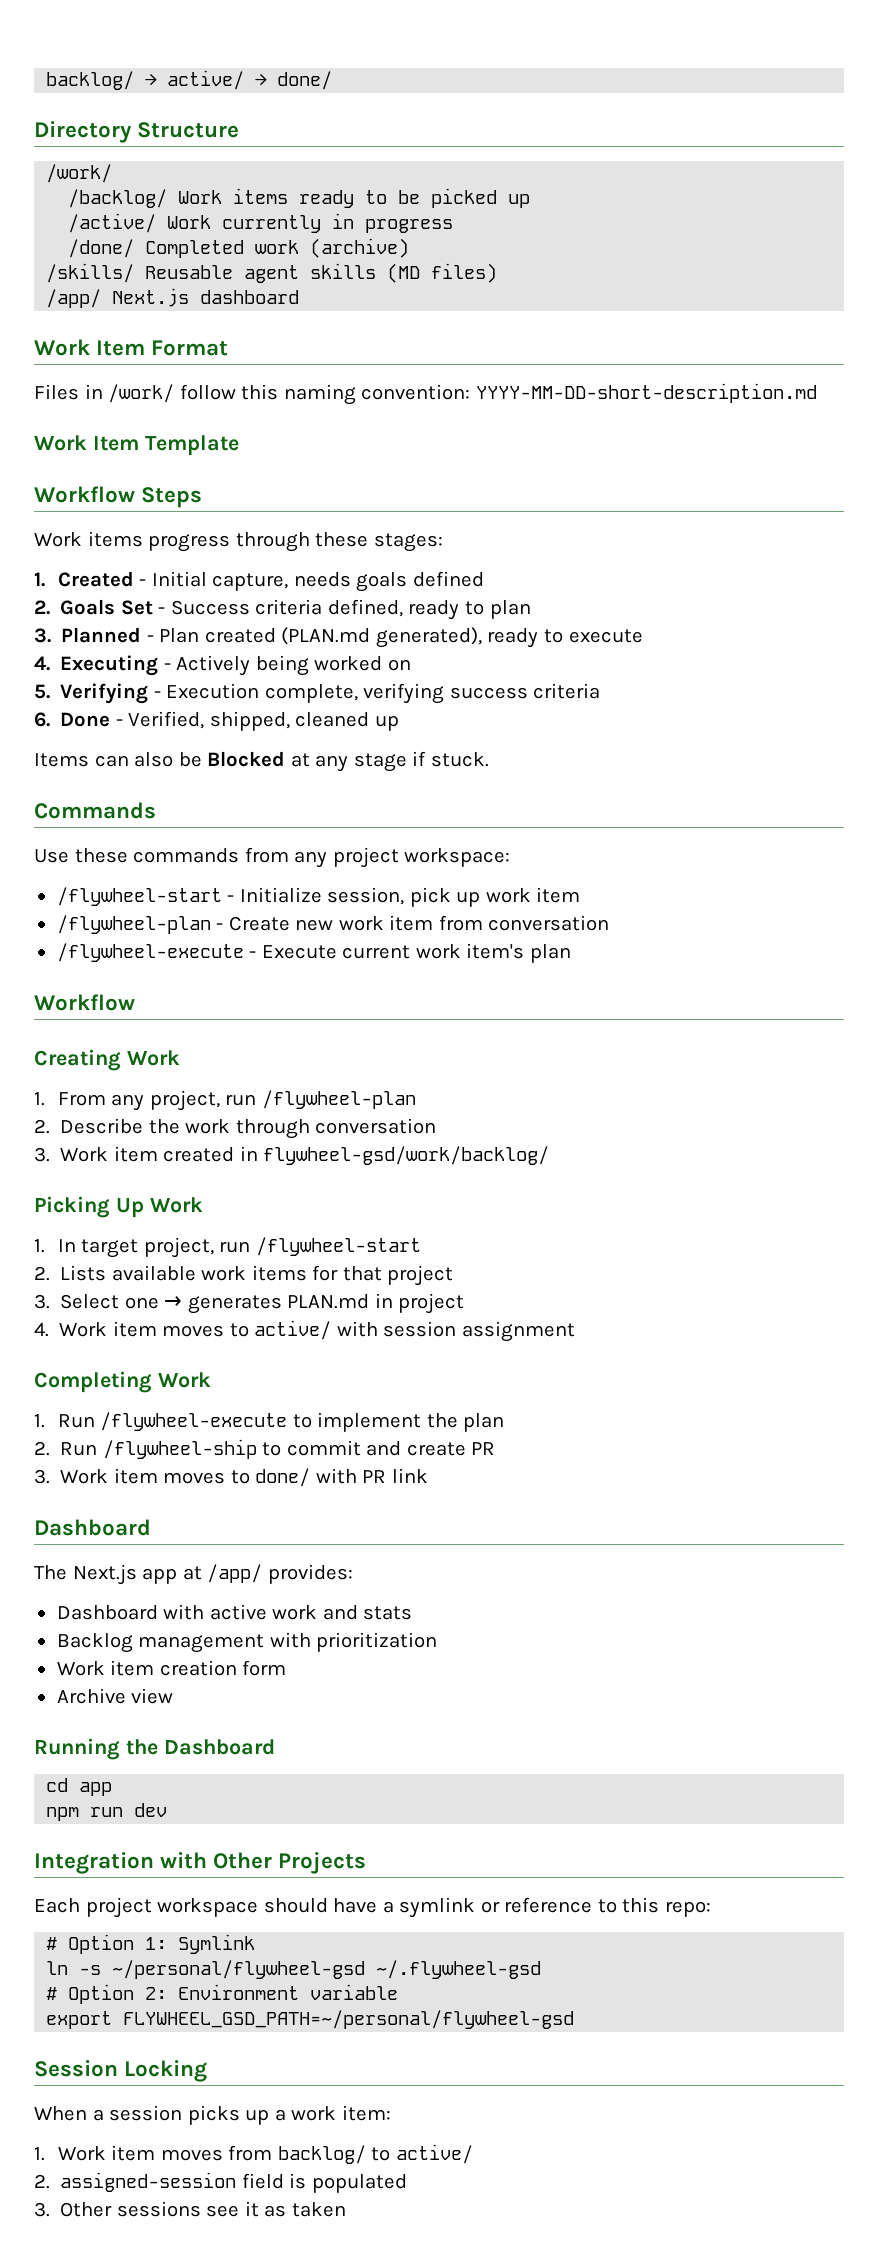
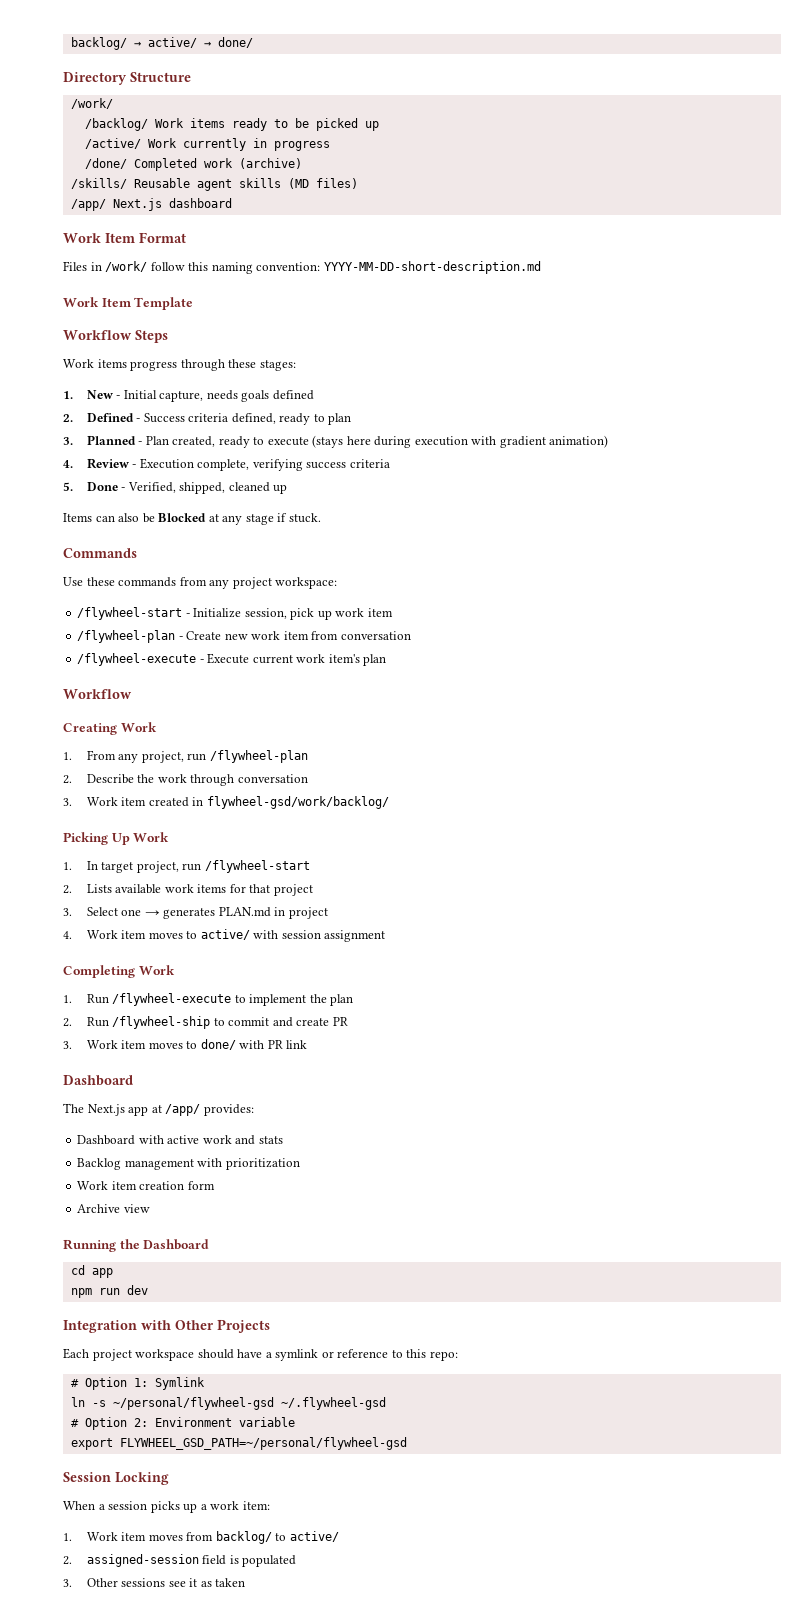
- 1. Created - Initial capture, needs goals defined
+ 1. New - Initial capture, needs goals defined
- 2. Goals Set - Success criteria defined, ready to plan
+ 2. Defined - Success criteria defined, ready to plan
- 3. Planned - Plan created (PLAN.md generated), ready to execute
- 4. Executing - Actively being worked on
- 5. Verifying - Execution complete, verifying success criteria
+ 3. Planned - Plan created, ready to execute (stays here during execution with gradient animation)
+ 4. Review - Execution complete, verifying success criteria
- 6. Done - Verified, shipped, cleaned up
+ 5. Done - Verified, shipped, cleaned up

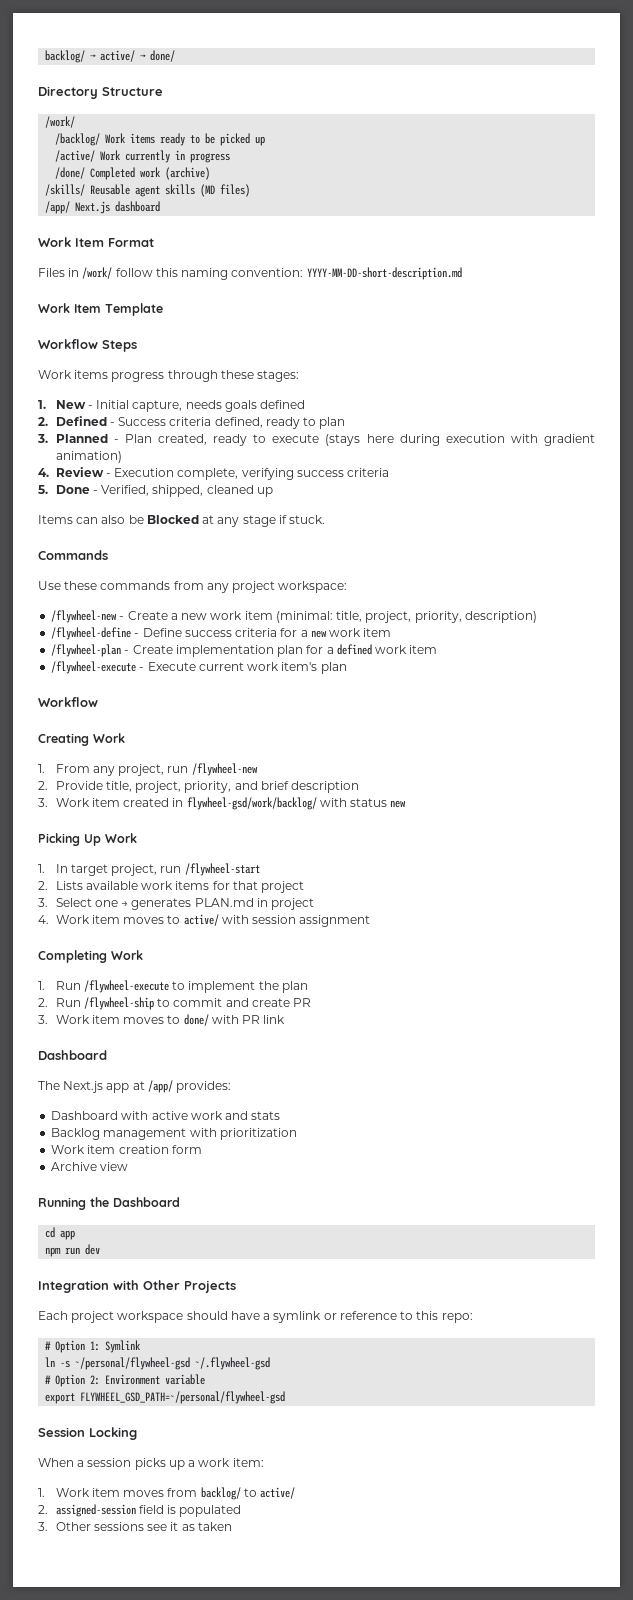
- /flywheel-start - Initialize session, pick up work item
+ /flywheel-new - Create a new work item (minimal: title, project, priority, description)
+ /flywheel-define - Define success criteria for a new work item
- /flywheel-plan - Create new work item from conversation
+ /flywheel-plan - Create implementation plan for a defined work item
- 1. From any project, run /flywheel-plan
- 2. Describe the work through conversation
+ 1. From any project, run /flywheel-new
+ 2. Provide title, project, priority, and brief description
- 3. Work item created in flywheel-gsd/work/backlog/
+ 3. Work item created in flywheel-gsd/work/backlog/ with status new

